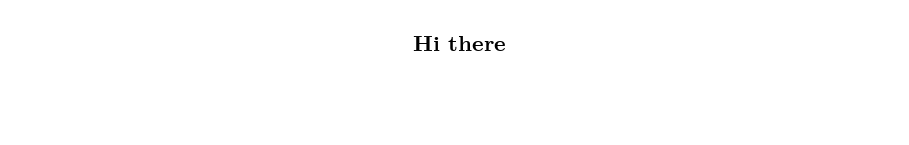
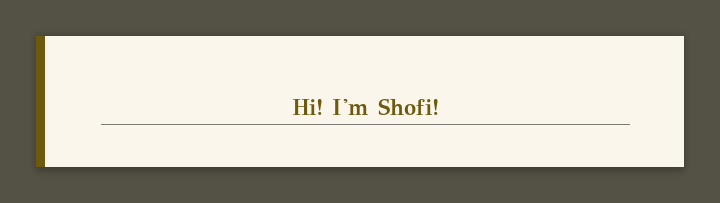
- Hi there
+ Hi! I'm Shofi!

